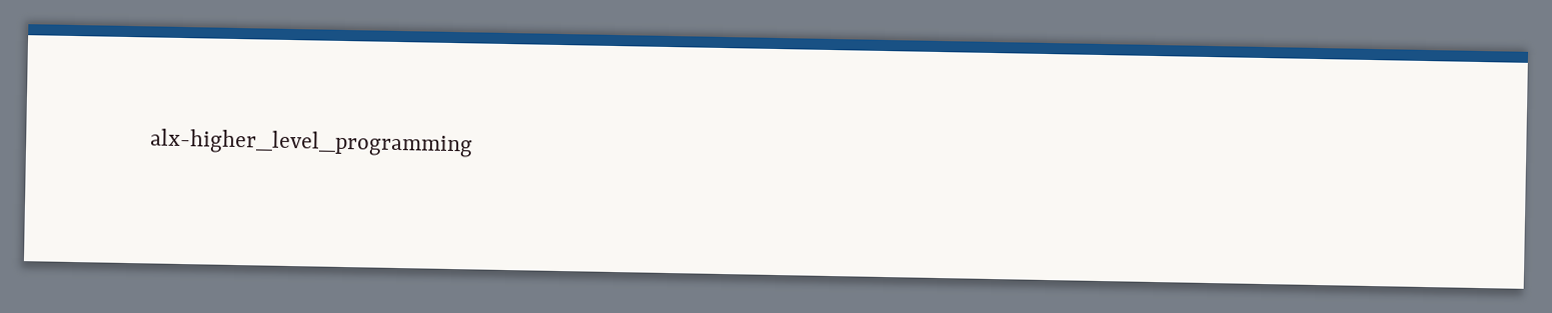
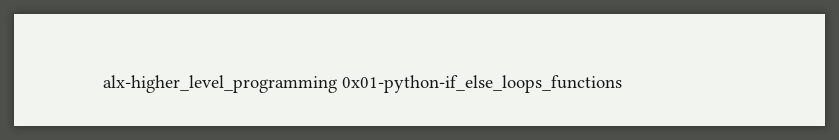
- alx-higher_level_programming
+ alx-higher_level_programming 0x01-python-if_else_loops_functions

